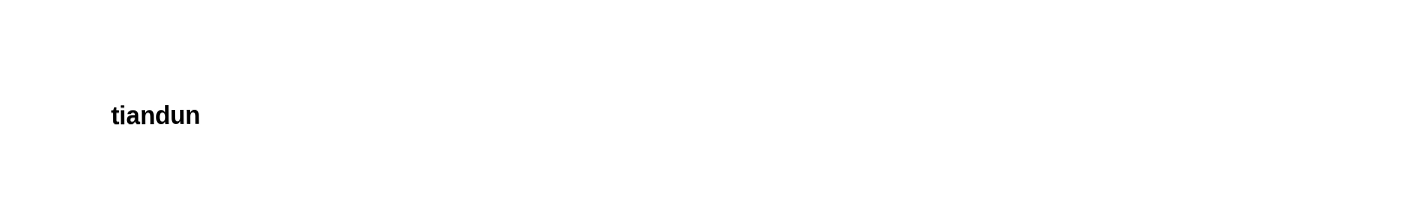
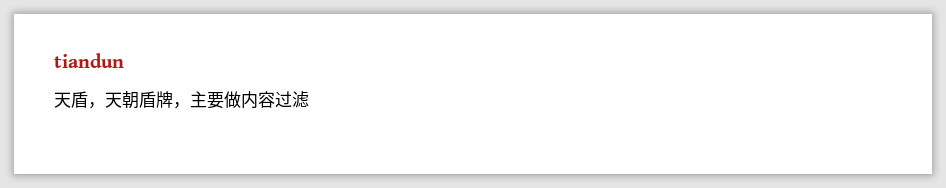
+ 天盾，天朝盾牌，主要做内容过滤

